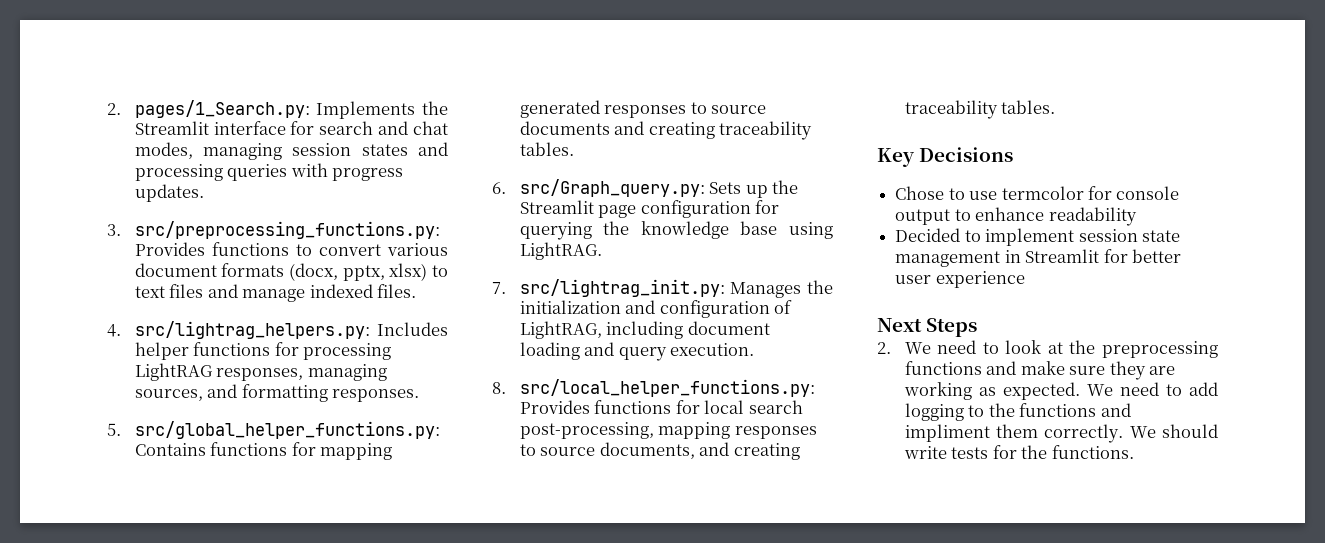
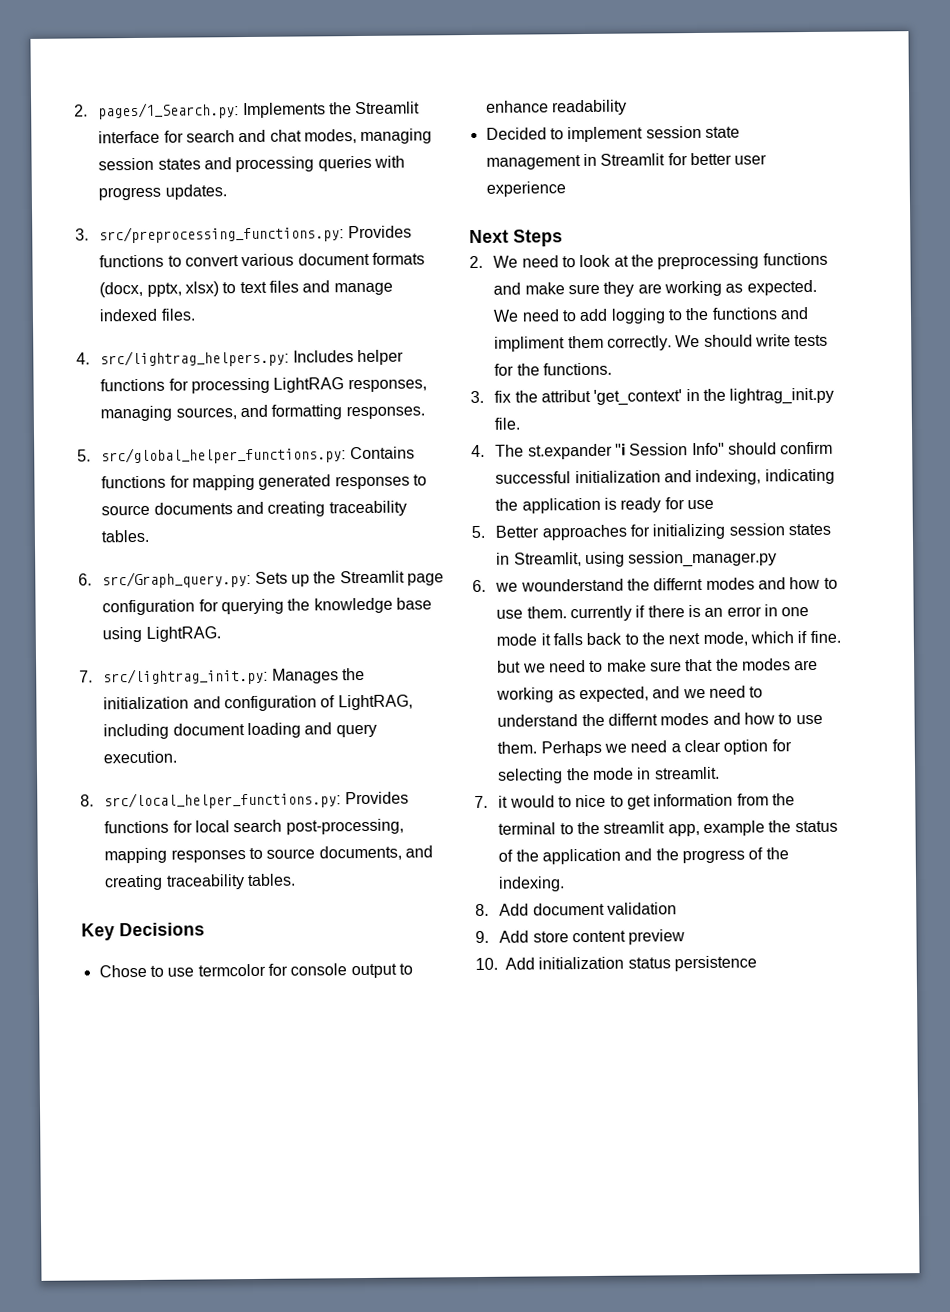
+ 3. fix the attribut 'get_context' in the lightrag_init.py file.
+ 4. The st.expander "ℹ Session Info" should confirm successful initialization and indexing, indicating the application is ready for use
+ 5. Better approaches for initializing session states in Streamlit, using session_manager.py
+ 6. we wounderstand the differnt modes and how to use them. currently if there is an error in one mode it falls back to the next mode, which if fine. but we need to make sure that the modes are working as expected, and we need to understand the differnt modes and how to use them. Perhaps we need a clear option for selecting the mode in streamlit.
+ 7. it would to nice to get information from the terminal to the streamlit app, example the status of the application and the progress of the indexing.
+ 8. Add document validation
+ 9. Add store content preview
+ 10. Add initialization status persistence

